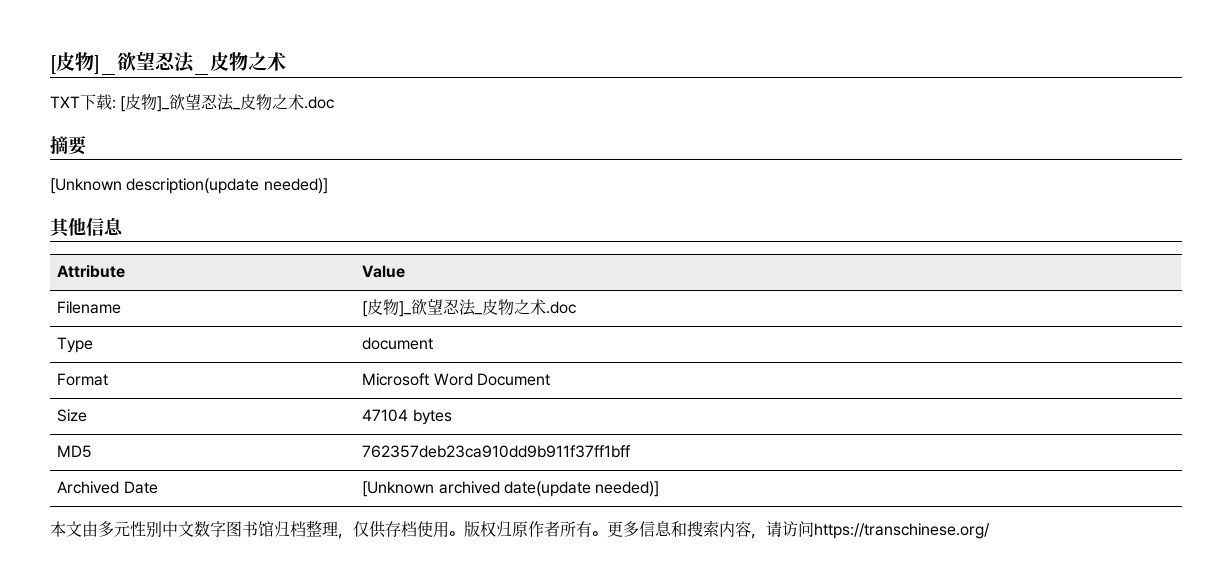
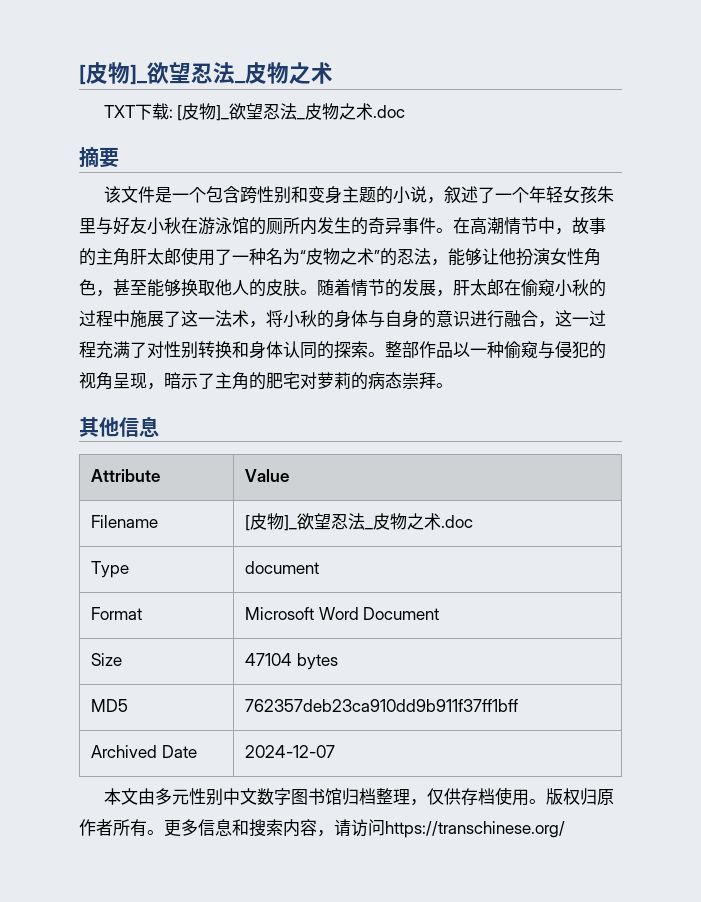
- [Unknown description(update needed)]
+ 该文件是一个包含跨性别和变身主题的小说，叙述了一个年轻女孩朱里与好友小秋在游泳馆的厕所内发生的奇异事件。在高潮情节中，故事的主角肝太郎使用了一种名为“皮物之术”的忍法，能够让他扮演女性角色，甚至能够换取他人的皮肤。随着情节的发展，肝太郎在偷窥小秋的过程中施展了这一法术，将小秋的身体与自身的意识进行融合，这一过程充满了对性别转换和身体认同的探索。整部作品以一种偷窥与侵犯的视角呈现，暗示了主角的肥宅对萝莉的病态崇拜。
- Archived Date | [Unknown archived date(update needed)]
+ Archived Date | 2024-12-07

